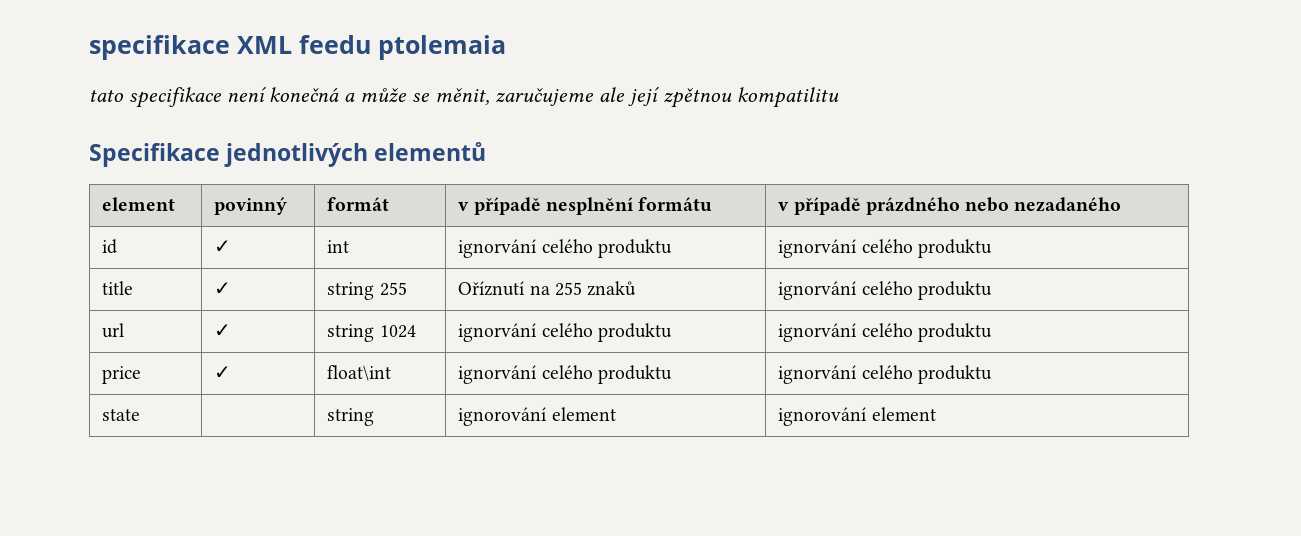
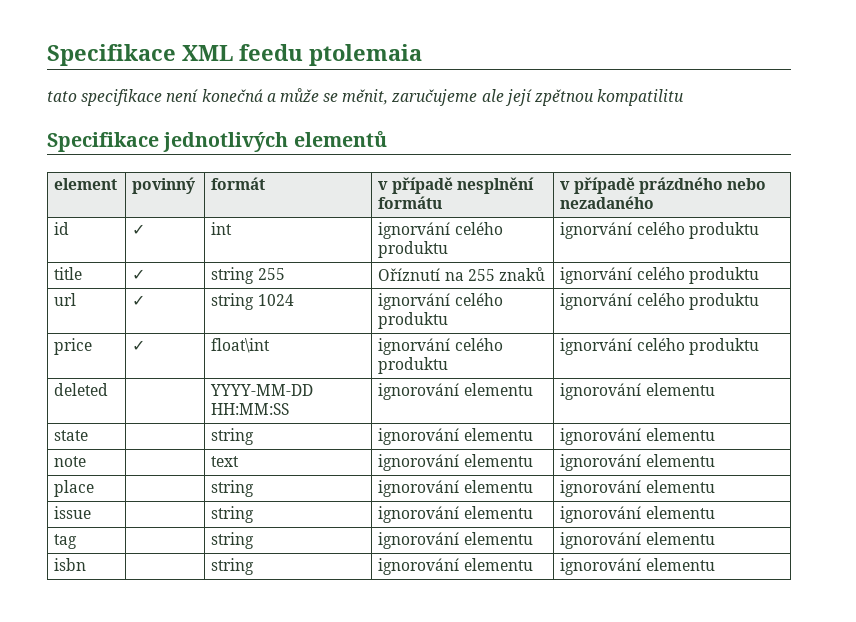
- specifikace XML feedu ptolemaia
+ Specifikace XML feedu ptolemaia
+ deleted | | YYYY-MM-DD HH:MM:SS | ignorování elementu | ignorování elementu
- state | | string | ignorování element | ignorování element
+ state | | string | ignorování elementu | ignorování elementu
+ note | | text | ignorování elementu | ignorování elementu
+ place | | string | ignorování elementu | ignorování elementu
+ issue | | string | ignorování elementu | ignorování elementu
+ tag | | string | ignorování elementu | ignorování elementu
+ isbn | | string | ignorování elementu | ignorování elementu

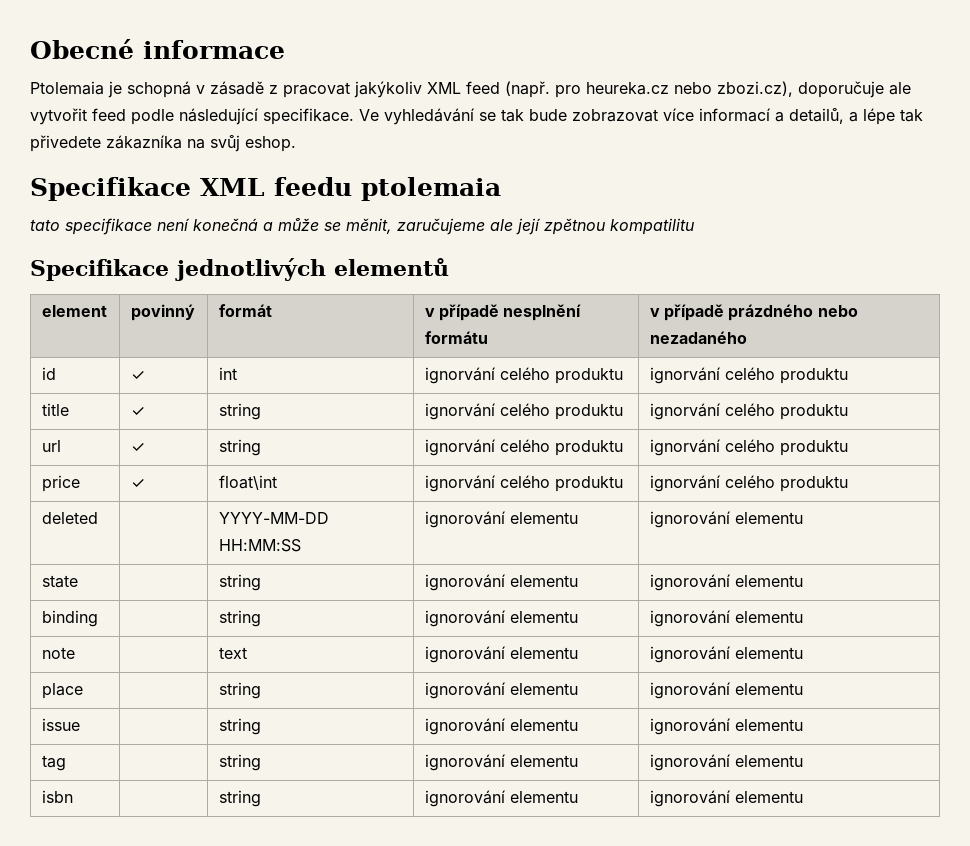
+ Obecné informace
+ Ptolemaia je schopná v zásadě z pracovat jakýkoliv XML feed (např. pro heureka.cz nebo zbozi.cz), doporučuje ale vytvořit feed podle následující specifikace. Ve vyhledávání se tak bude zobrazovat více informací a detailů, a lépe tak přivedete zákazníka na svůj eshop.
- title | ✓ | string 255 | Oříznutí na 255 znaků | ignorvání celého produktu
+ title | ✓ | string | ignorvání celého produktu | ignorvání celého produktu
- url | ✓ | string 1024 | ignorvání celého produktu | ignorvání celého produktu
+ url | ✓ | string | ignorvání celého produktu | ignorvání celého produktu
+ binding | | string | ignorování elementu | ignorování elementu

